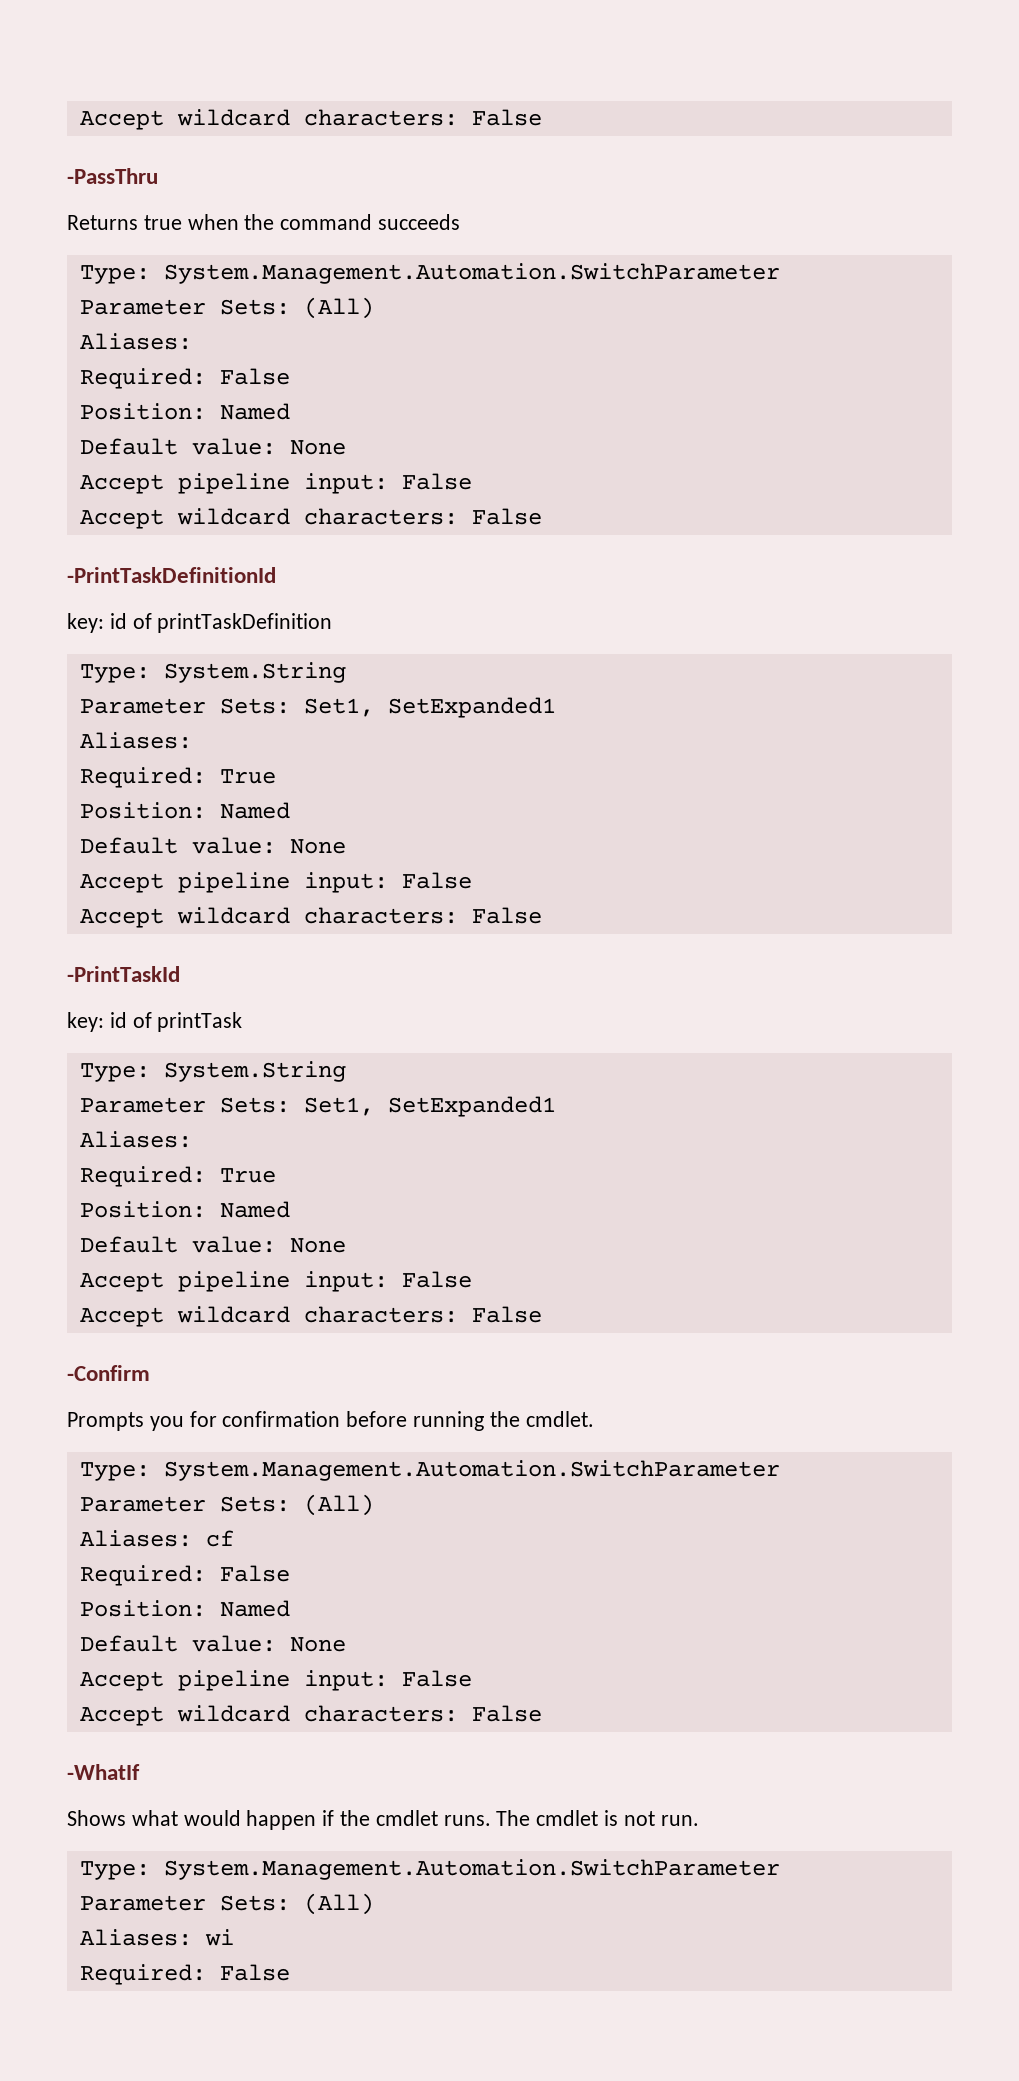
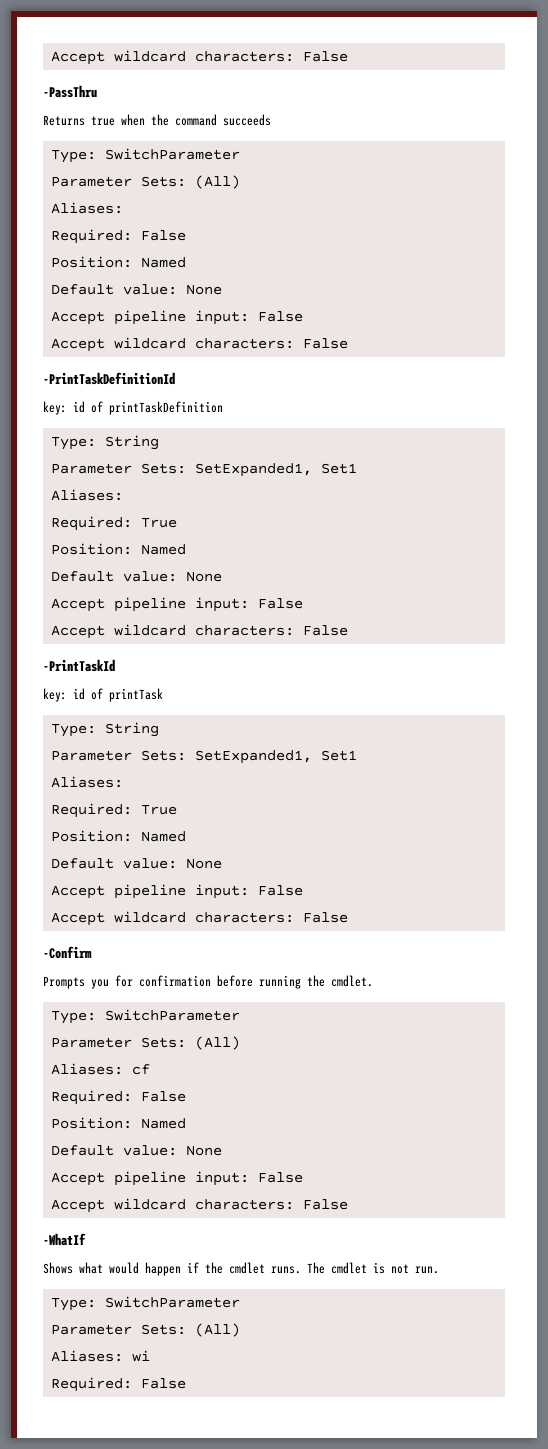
  Returns true when the command succeeds
- Type: System.Management.Automation.SwitchParameter
+ Type: SwitchParameter
  key: id of printTaskDefinition
- Type: System.String
- Parameter Sets: Set1, SetExpanded1
+ Type: String
+ Parameter Sets: SetExpanded1, Set1
  key: id of printTask
- Type: System.String
- Parameter Sets: Set1, SetExpanded1
+ Type: String
+ Parameter Sets: SetExpanded1, Set1
  Prompts you for confirmation before running the cmdlet.
- Type: System.Management.Automation.SwitchParameter
+ Type: SwitchParameter
  The cmdlet is not run.
- Type: System.Management.Automation.SwitchParameter
+ Type: SwitchParameter

